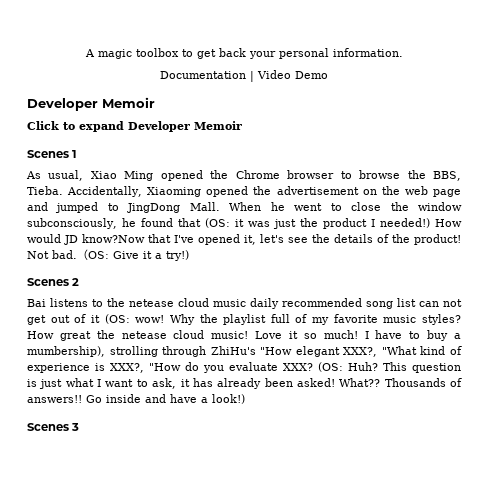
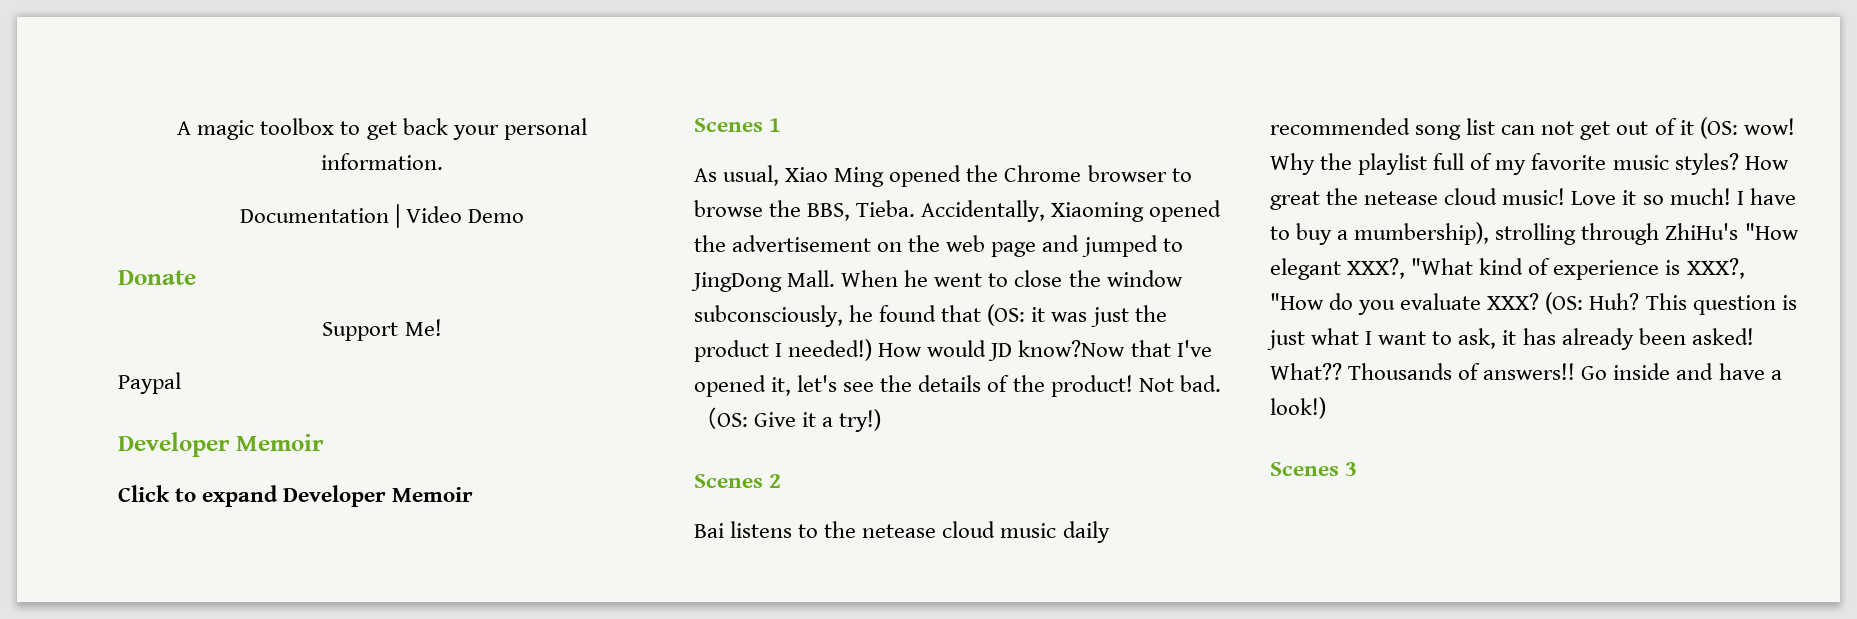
+ Donate
+ Support Me!
+ Paypal

